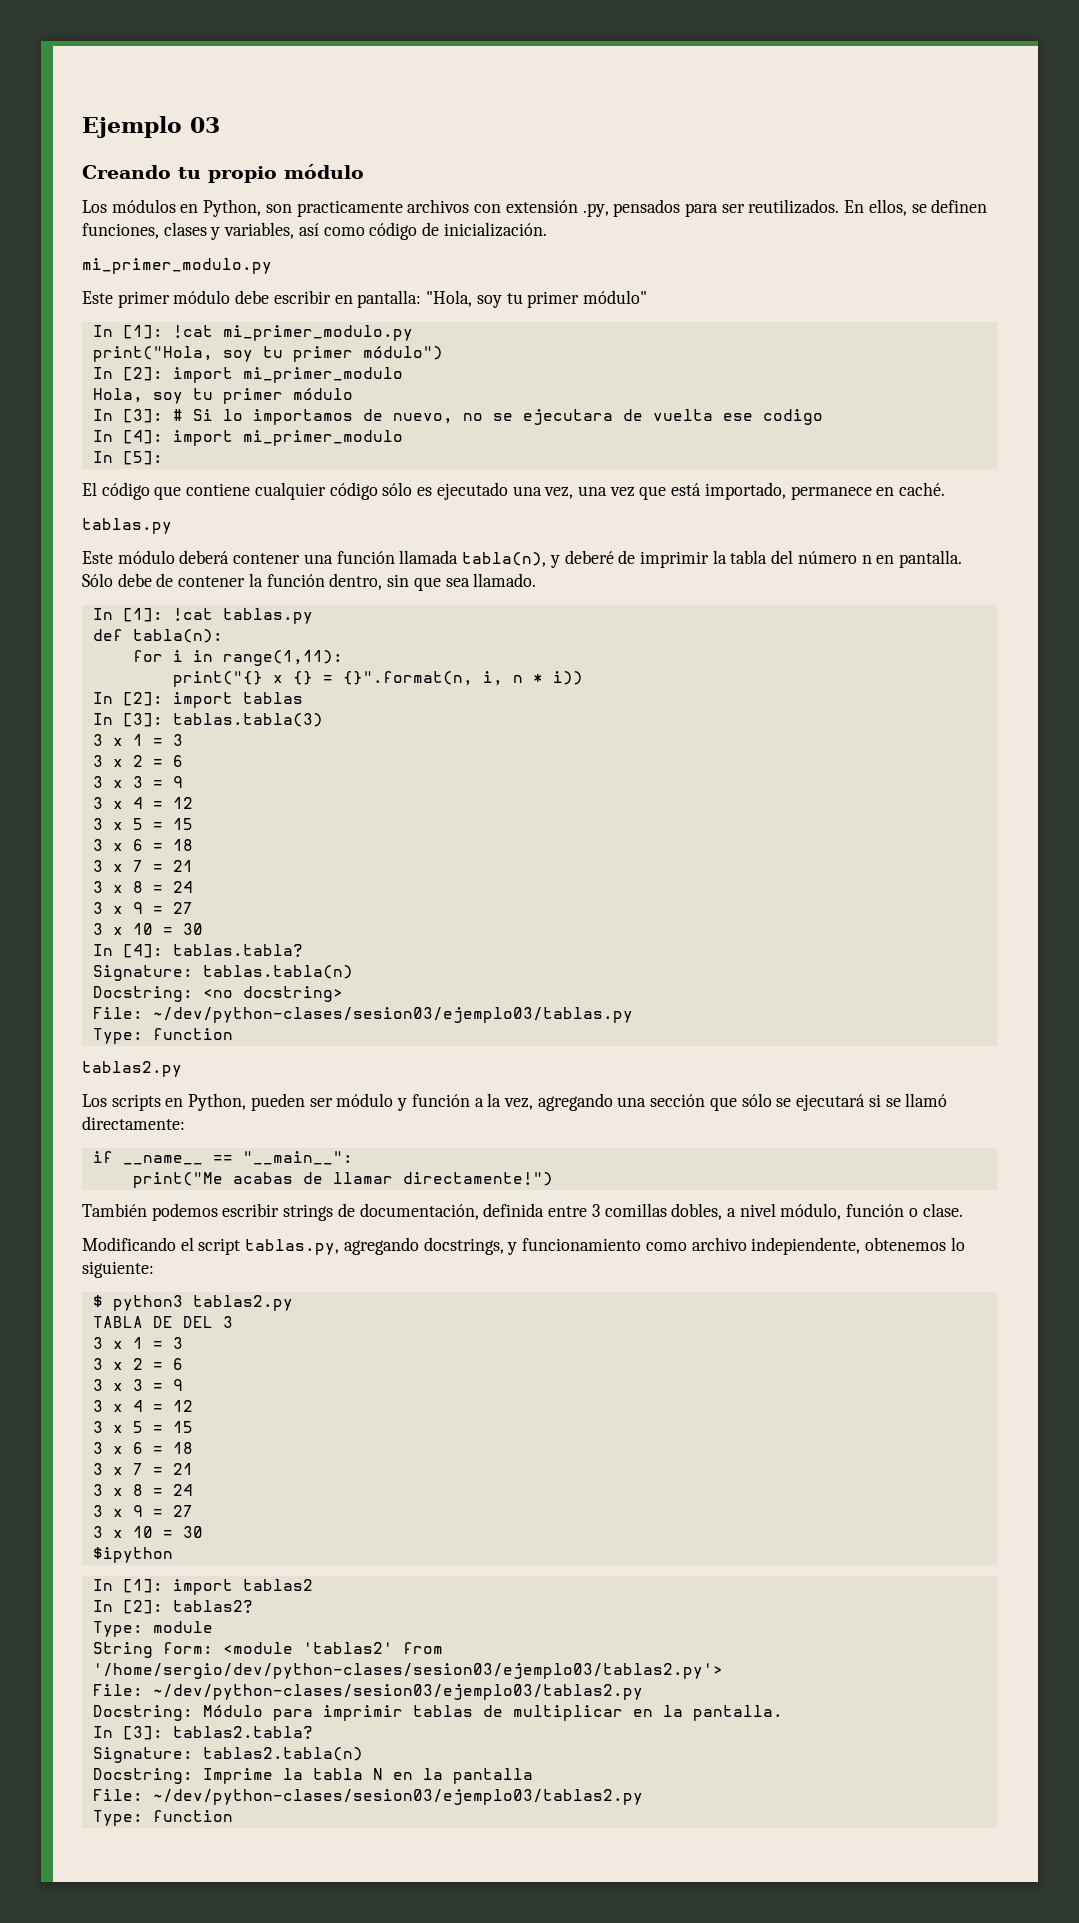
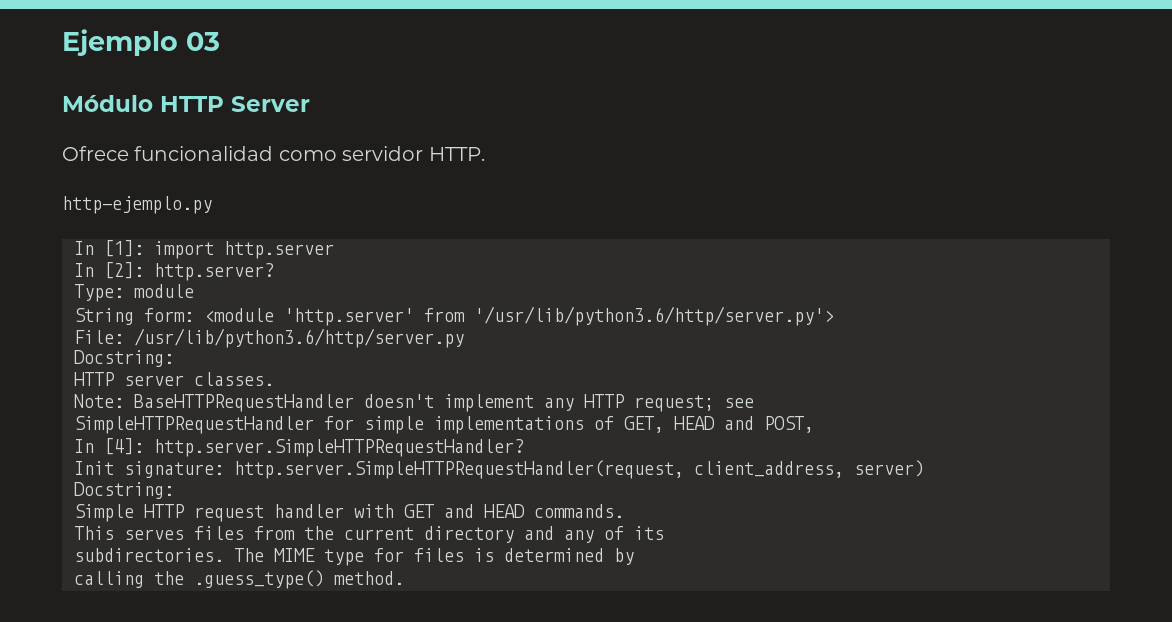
- Creando tu propio módulo
- Los módulos en Python, son practicamente archivos con extensión .py, pensados para ser reutilizados. En ellos, se definen funciones, clases y variables, así como código de inicialización.
- mi_primer_modulo.py
- Este primer módulo debe escribir en pantalla: "Hola, soy tu primer módulo"
- In [1]: !cat mi_primer_modulo.py
- print("Hola, soy tu primer módulo")
- In [2]: import mi_primer_modulo
- Hola, soy tu primer módulo
- In [3]: # Si lo importamos de nuevo, no se ejecutara de vuelta ese codigo
- In [4]: import mi_primer_modulo
- In [5]:
- El código que contiene cualquier código sólo es ejecutado una vez, una vez que está importado, permanece en caché.
- tablas.py
- Este módulo deberá contener una función llamada tabla(n), y deberé de imprimir la tabla del número n en pantalla. Sólo debe de contener la función dentro, sin que sea llamado.
- In [1]: !cat tablas.py
- def tabla(n):
- for i in range(1,11):
- print("{} x {} = {}".format(n, i, n * i))
- In [2]: import tablas
- In [3]: tablas.tabla(3)
- 3 x 1 = 3
- 3 x 2 = 6
- 3 x 3 = 9
- 3 x 4 = 12
- 3 x 5 = 15
- 3 x 6 = 18
- 3 x 7 = 21
- 3 x 8 = 24
- 3 x 9 = 27
- 3 x 10 = 30
- In [4]: tablas.tabla?
- Signature: tablas.tabla(n)
- Docstring: <no docstring>
- File: ~/dev/python-clases/sesion03/ejemplo03/tablas.py
- Type: function
- tablas2.py
- Los scripts en Python, pueden ser módulo y función a la vez, agregando una sección que sólo se ejecutará si se llamó directamente:
- if __name__ == "__main__":
- print("Me acabas de llamar directamente!")
- También podemos escribir strings de documentación, definida entre 3 comillas dobles, a nivel módulo, función o clase.
- Modificando el script tablas.py, agregando docstrings, y funcionamiento como archivo indepiendente, obtenemos lo siguiente:
- $ python3 tablas2.py
- TABLA DE DEL 3
- 3 x 1 = 3
- 3 x 2 = 6
- 3 x 3 = 9
- 3 x 4 = 12
- 3 x 5 = 15
- 3 x 6 = 18
- 3 x 7 = 21
- 3 x 8 = 24
- 3 x 9 = 27
- 3 x 10 = 30
- $ipython
+ Módulo HTTP Server
+ Ofrece funcionalidad como servidor HTTP.
+ http-ejemplo.py
- In [1]: import tablas2
- In [2]: tablas2?
+ In [1]: import http.server
+ In [2]: http.server?
- String form: <module 'tablas2' from '/home/sergio/dev/python-clases/sesion03/ejemplo03/tablas2.py'>
- File: ~/dev/python-clases/sesion03/ejemplo03/tablas2.py
- Docstring: Módulo para imprimir tablas de multiplicar en la pantalla.
- In [3]: tablas2.tabla?
- Signature: tablas2.tabla(n)
- Docstring: Imprime la tabla N en la pantalla
- File: ~/dev/python-clases/sesion03/ejemplo03/tablas2.py
- Type: function
+ String form: <module 'http.server' from '/usr/lib/python3.6/http/server.py'>
+ File: /usr/lib/python3.6/http/server.py
+ Docstring:
+ HTTP server classes.
+ Note: BaseHTTPRequestHandler doesn't implement any HTTP request; see
+ SimpleHTTPRequestHandler for simple implementations of GET, HEAD and POST,
+ In [4]: http.server.SimpleHTTPRequestHandler?
+ Init signature: http.server.SimpleHTTPRequestHandler(request, client_address, server)
+ Docstring:
+ Simple HTTP request handler with GET and HEAD commands.
+ This serves files from the current directory and any of its
+ subdirectories. The MIME type for files is determined by
+ calling the .guess_type() method.

